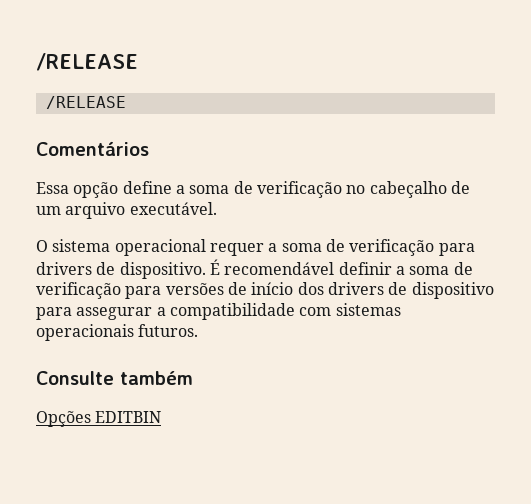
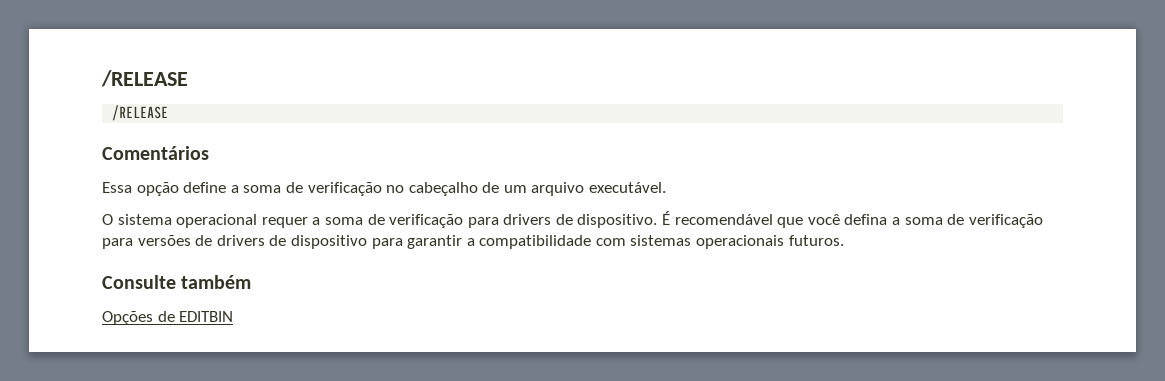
- É recomendável definir a soma de verificação para versões de início dos drivers de dispositivo para assegurar a compatibilidade com sistemas operacionais futuros.
+ É recomendável que você defina a soma de verificação para versões de drivers de dispositivo para garantir a compatibilidade com sistemas operacionais futuros.
- Opções EDITBIN
+ Opções de EDITBIN

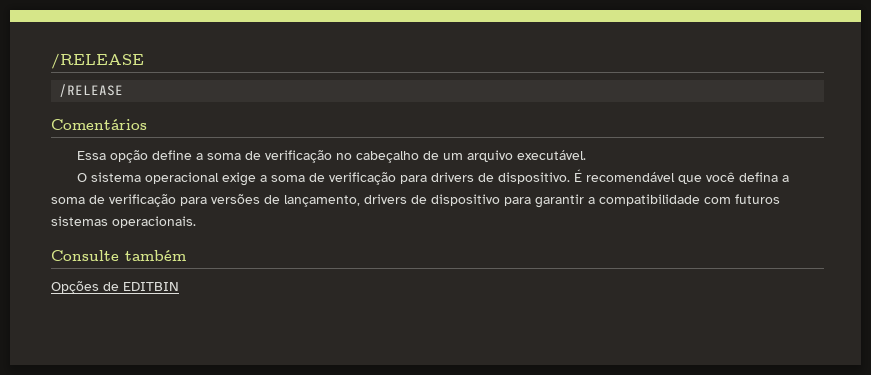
- O sistema operacional requer a soma de verificação para drivers de dispositivo.
+ O sistema operacional exige a soma de verificação para drivers de dispositivo.
- É recomendável que você defina a soma de verificação para versões de drivers de dispositivo para garantir a compatibilidade com sistemas operacionais futuros.
+ É recomendável que você defina a soma de verificação para versões de lançamento, drivers de dispositivo para garantir a compatibilidade com futuros sistemas operacionais.

